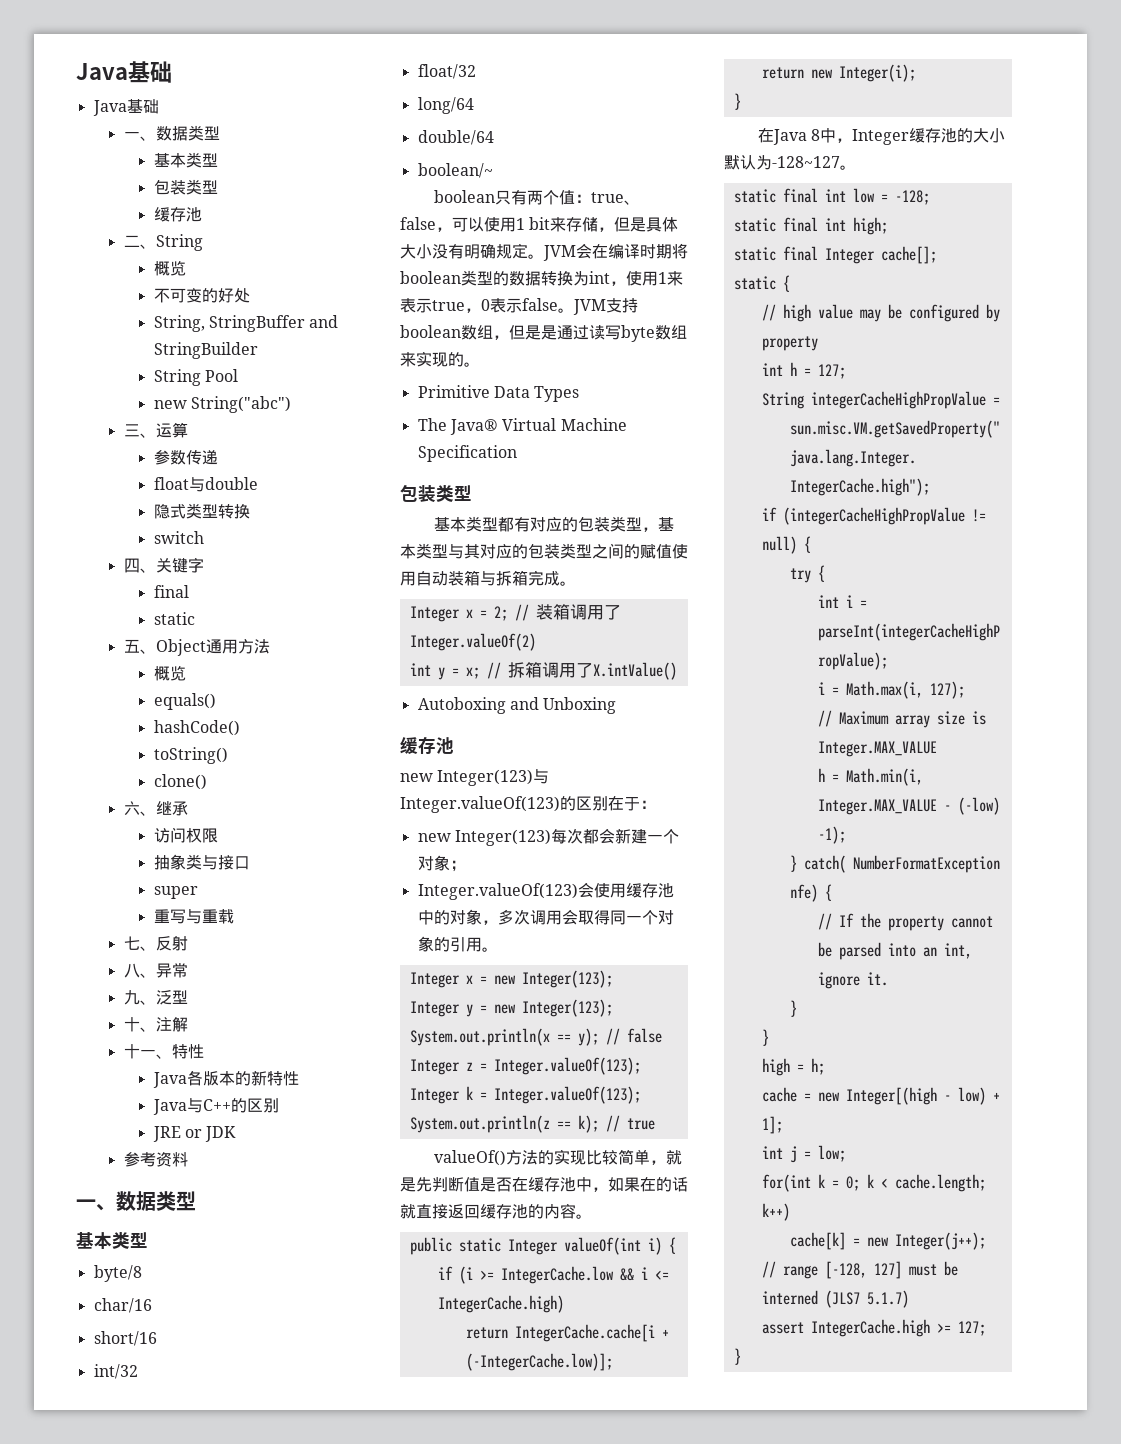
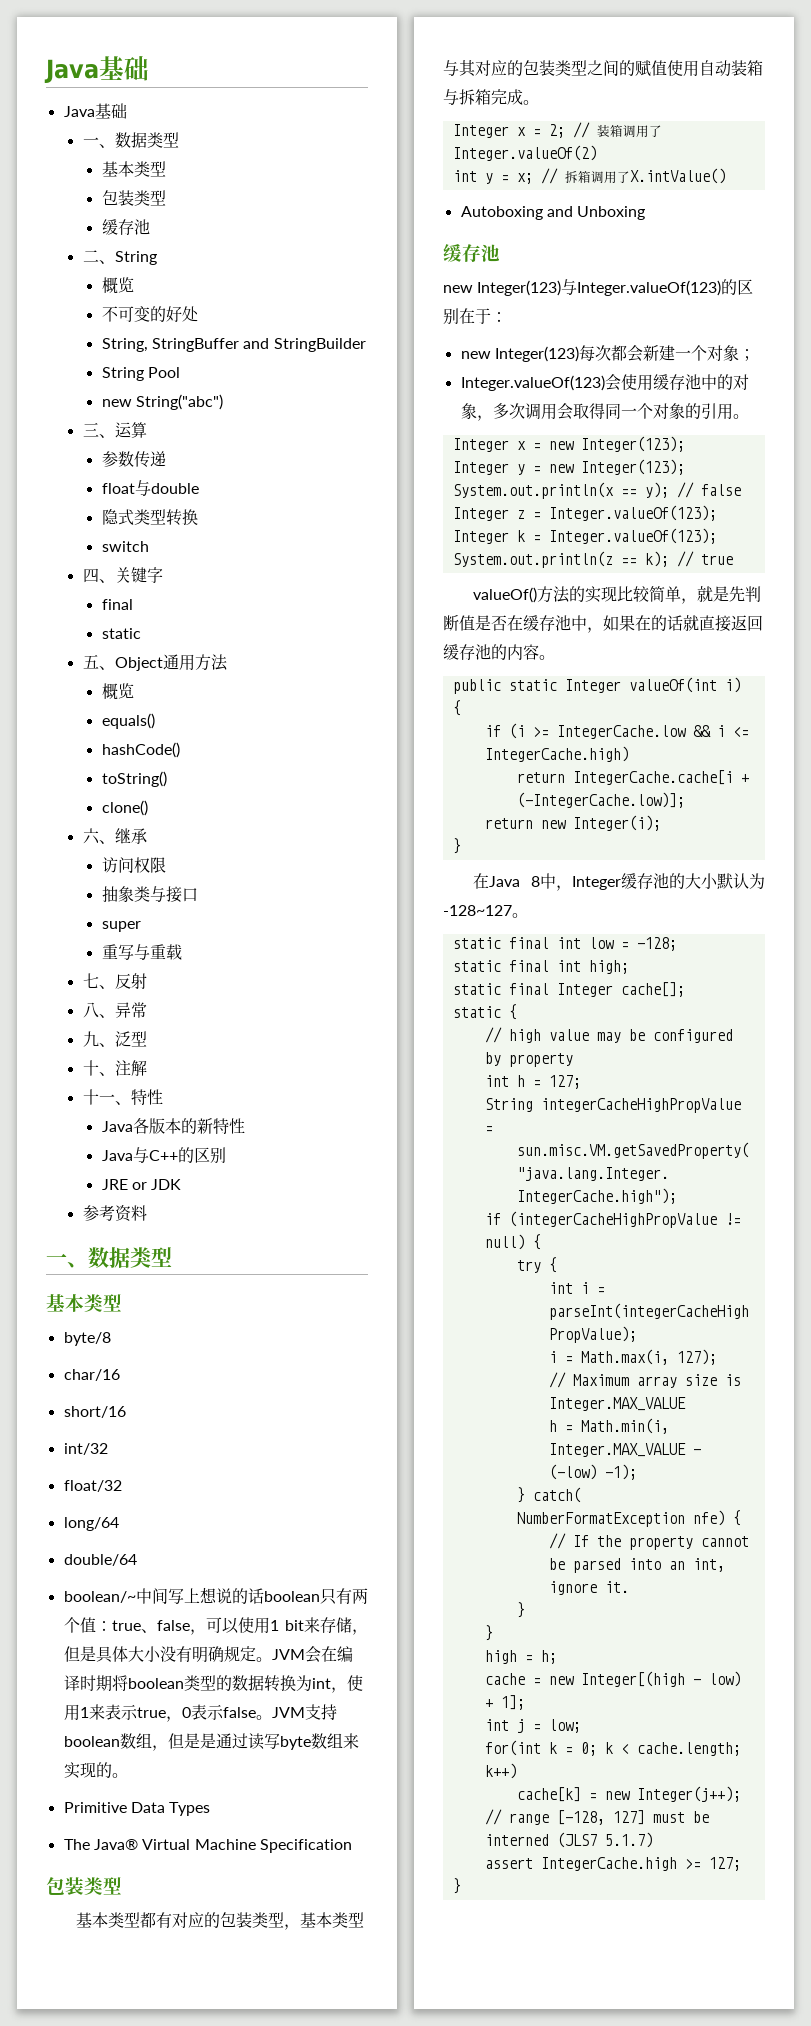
- boolean/~
- boolean只有两个值：true、false，可以使用1 bit来存储，但是具体大小没有明确规定。
+ boolean/~中间写上想说的话boolean只有两个值：true、false，可以使用1 bit来存储，但是具体大小没有明确规定。

